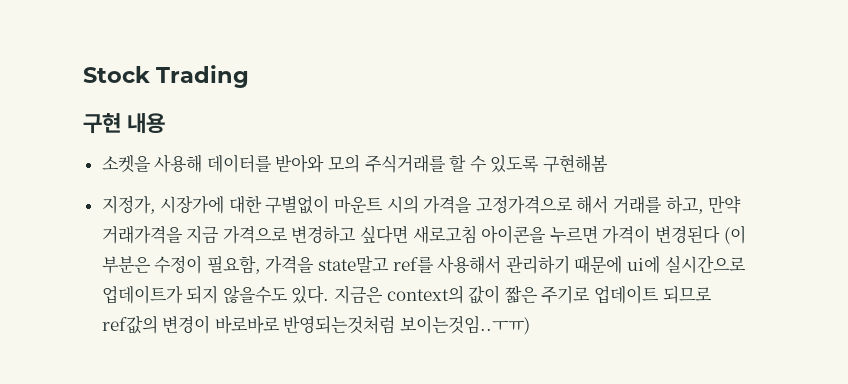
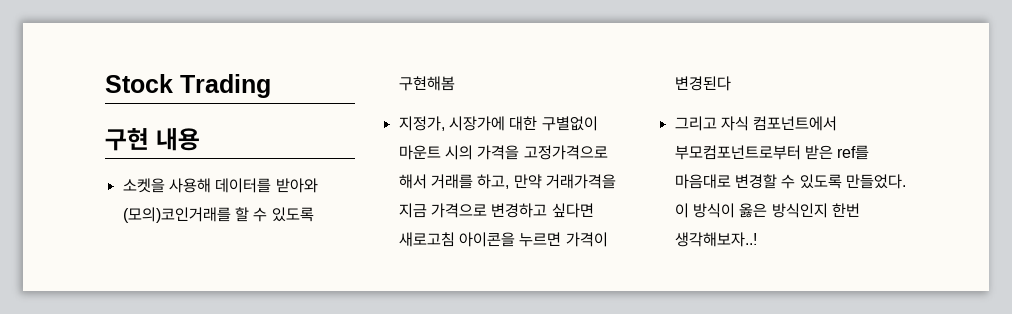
- 소켓을 사용해 데이터를 받아와 모의 주식거래를 할 수 있도록 구현해봄
+ 소켓을 사용해 데이터를 받아와 (모의)코인거래를 할 수 있도록 구현해봄
- 지정가, 시장가에 대한 구별없이 마운트 시의 가격을 고정가격으로 해서 거래를 하고, 만약 거래가격을 지금 가격으로 변경하고 싶다면 새로고침 아이콘을 누르면 가격이 변경된다 (이 부분은 수정이 필요함, 가격을 state말고 ref를 사용해서 관리하기 때문에 ui에 실시간으로 업데이트가 되지 않을수도 있다. 지금은 context의 값이 짧은 주기로 업데이트 되므로 ref값의 변경이 바로바로 반영되는것처럼 보이는것임..ㅜㅠ)
+ 지정가, 시장가에 대한 구별없이 마운트 시의 가격을 고정가격으로 해서 거래를 하고, 만약 거래가격을 지금 가격으로 변경하고 싶다면 새로고침 아이콘을 누르면 가격이 변경된다
+ 그리고 자식 컴포넌트에서 부모컴포넌트로부터 받은 ref를 마음대로 변경할 수 있도록 만들었다. 이 방식이 옳은 방식인지 한번 생각해보자..!

